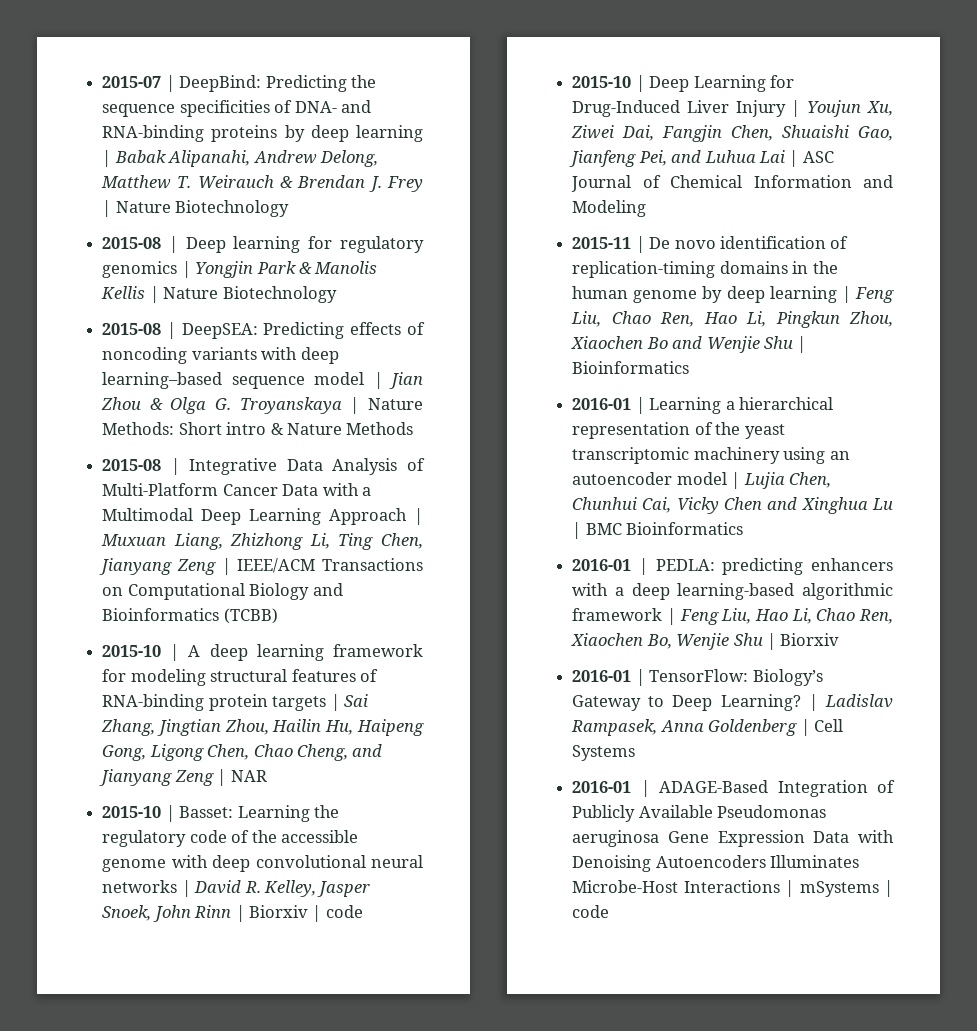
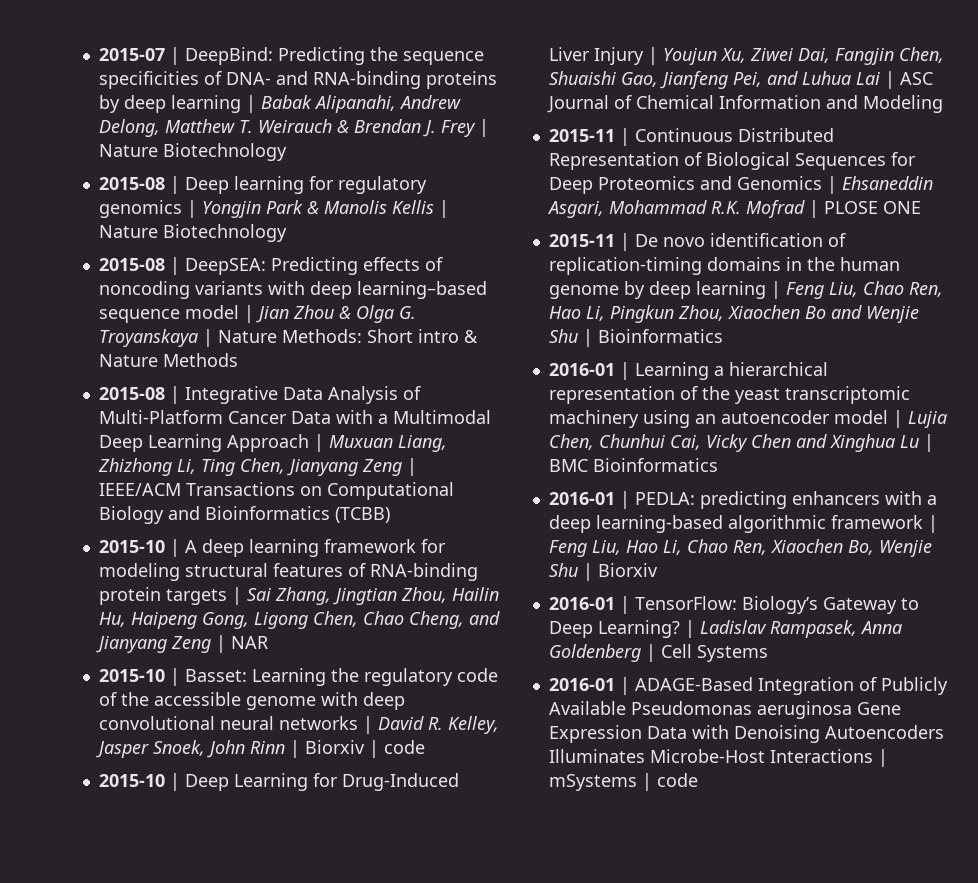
+ 2015-11 | Continuous Distributed Representation of Biological Sequences for Deep Proteomics and Genomics | Ehsaneddin Asgari, Mohammad R.K. Mofrad | PLOSE ONE

